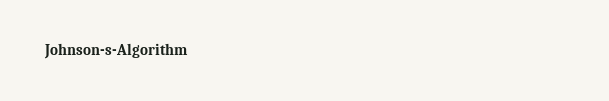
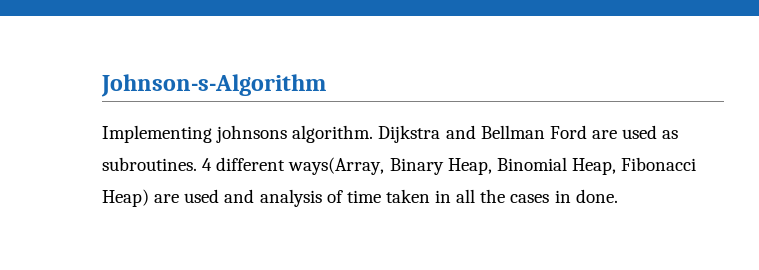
+ Implementing johnsons algorithm. Dijkstra and Bellman Ford are used as subroutines. 4 different ways(Array, Binary Heap, Binomial Heap, Fibonacci Heap) are used and analysis of time taken in all the cases in done.

